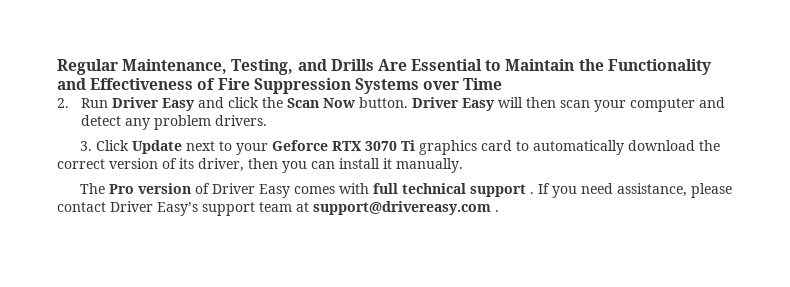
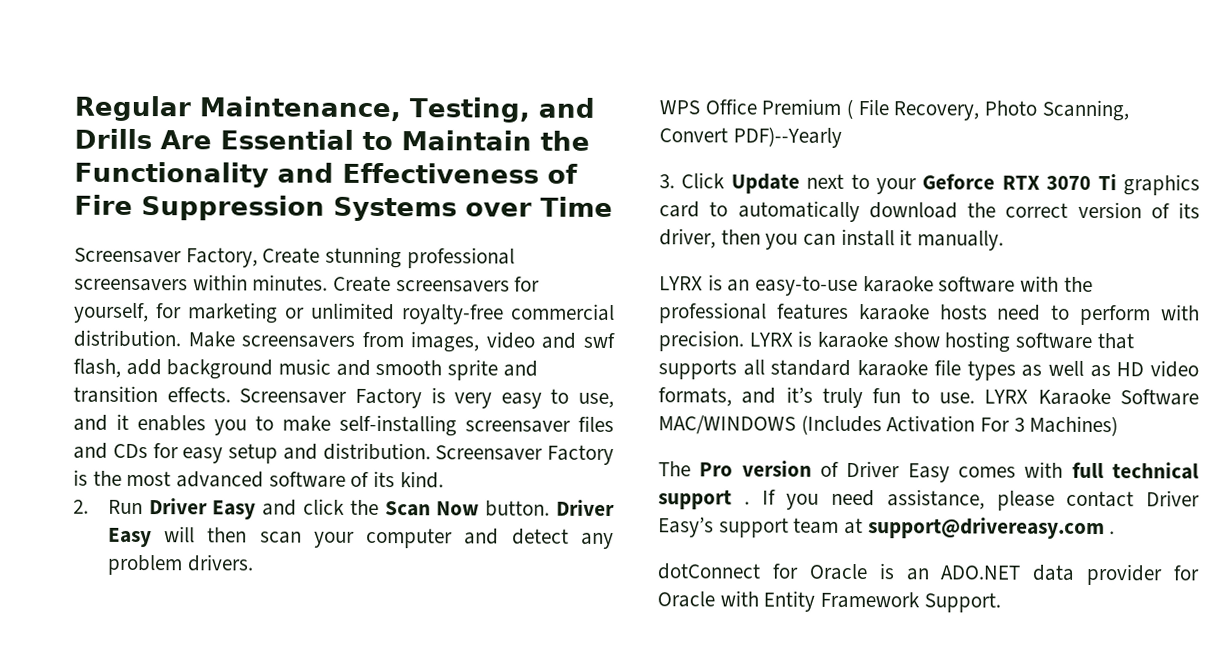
+ Screensaver Factory, Create stunning professional screensavers within minutes. Create screensavers for yourself, for marketing or unlimited royalty-free commercial distribution. Make screensavers from images, video and swf flash, add background music and smooth sprite and transition effects. Screensaver Factory is very easy to use, and it enables you to make self-installing screensaver files and CDs for easy setup and distribution. Screensaver Factory is the most advanced software of its kind.
+ WPS Office Premium ( File Recovery, Photo Scanning, Convert PDF)--Yearly
+ LYRX is an easy-to-use karaoke software with the professional features karaoke hosts need to perform with precision. LYRX is karaoke show hosting software that supports all standard karaoke file types as well as HD video formats, and it’s truly fun to use. LYRX Karaoke Software MAC/WINDOWS (Includes Activation For 3 Machines)
+ dotConnect for Oracle is an ADO.NET data provider for Oracle with Entity Framework Support.

